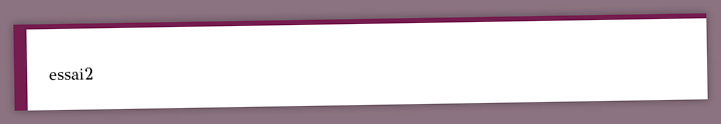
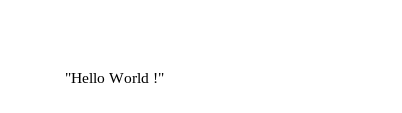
- essai2
+ "Hello World !"

